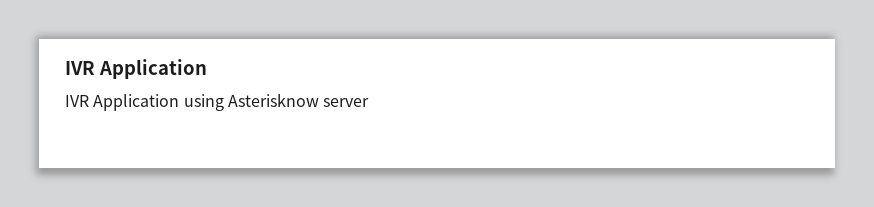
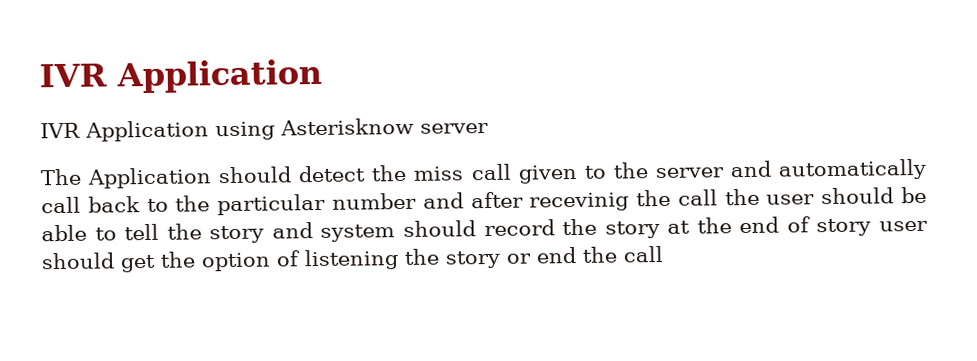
+ The Application should detect the miss call given to the server and automatically call back to the particular number and after recevinig the call the user should be able to tell the story and system should record the story at the end of story user should get the option of listening the story or end the call

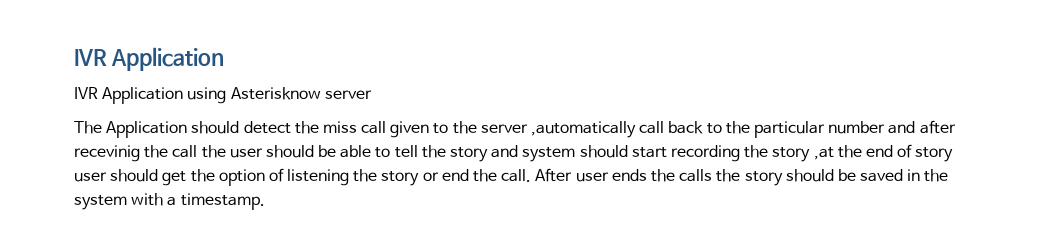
- The Application should detect the miss call given to the server and automatically call back to the particular number and after recevinig the call the user should be able to tell the story and system should record the story at the end of story user should get the option of listening the story or end the call
+ The Application should detect the miss call given to the server ,automatically call back to the particular number and after recevinig the call the user should be able to tell the story and system should start recording the story ,at the end of story user should get the option of listening the story or end the call. After user ends the calls the story should be saved in the system with a timestamp.

